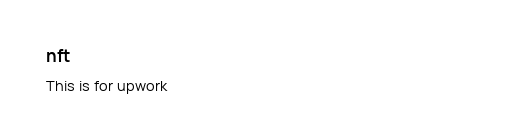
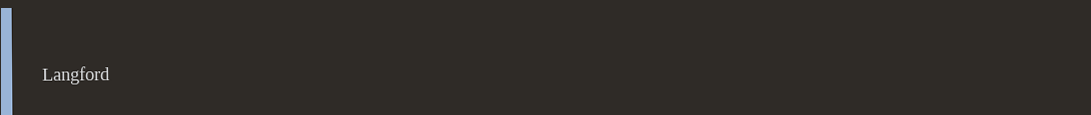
- nft
- This is for upwork
+ Langford

